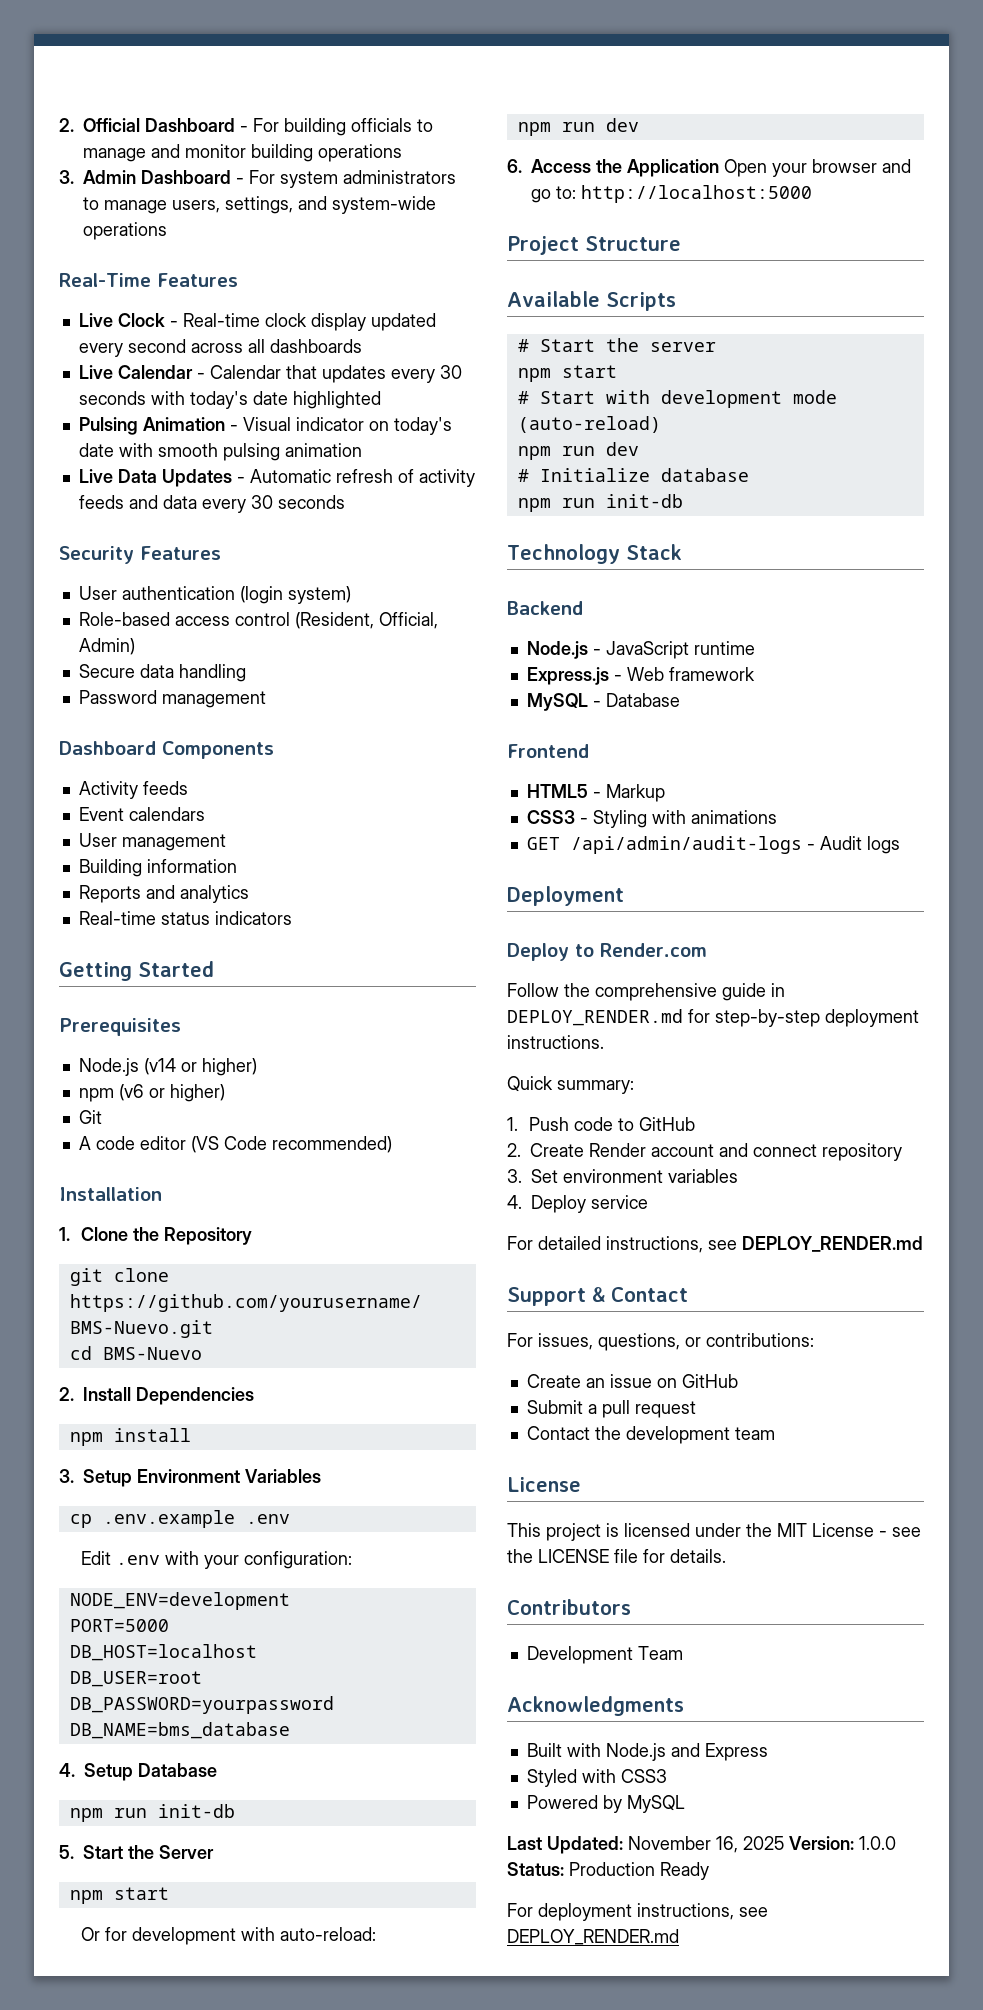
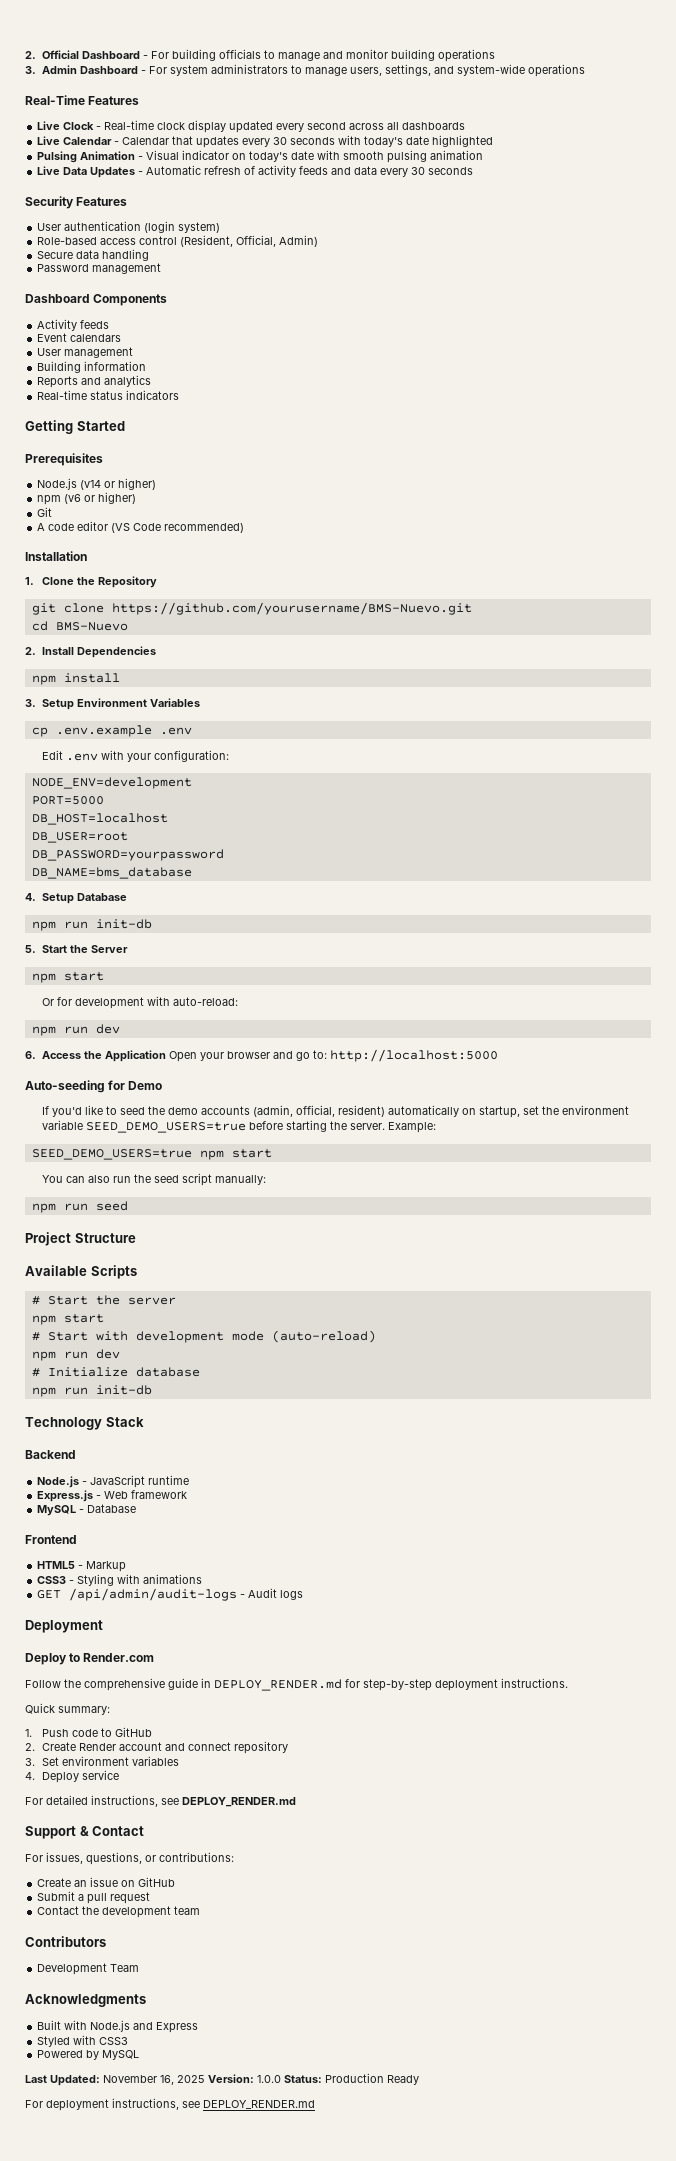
+ Auto-seeding for Demo
+ If you'd like to seed the demo accounts (admin, official, resident) automatically on startup, set the environment variable SEED_DEMO_USERS=true before starting the server. Example:
+ SEED_DEMO_USERS=true npm start
+ You can also run the seed script manually:
+ npm run seed
  Contact the development team
- License
- This project is licensed under the MIT License - see the LICENSE file for details.

